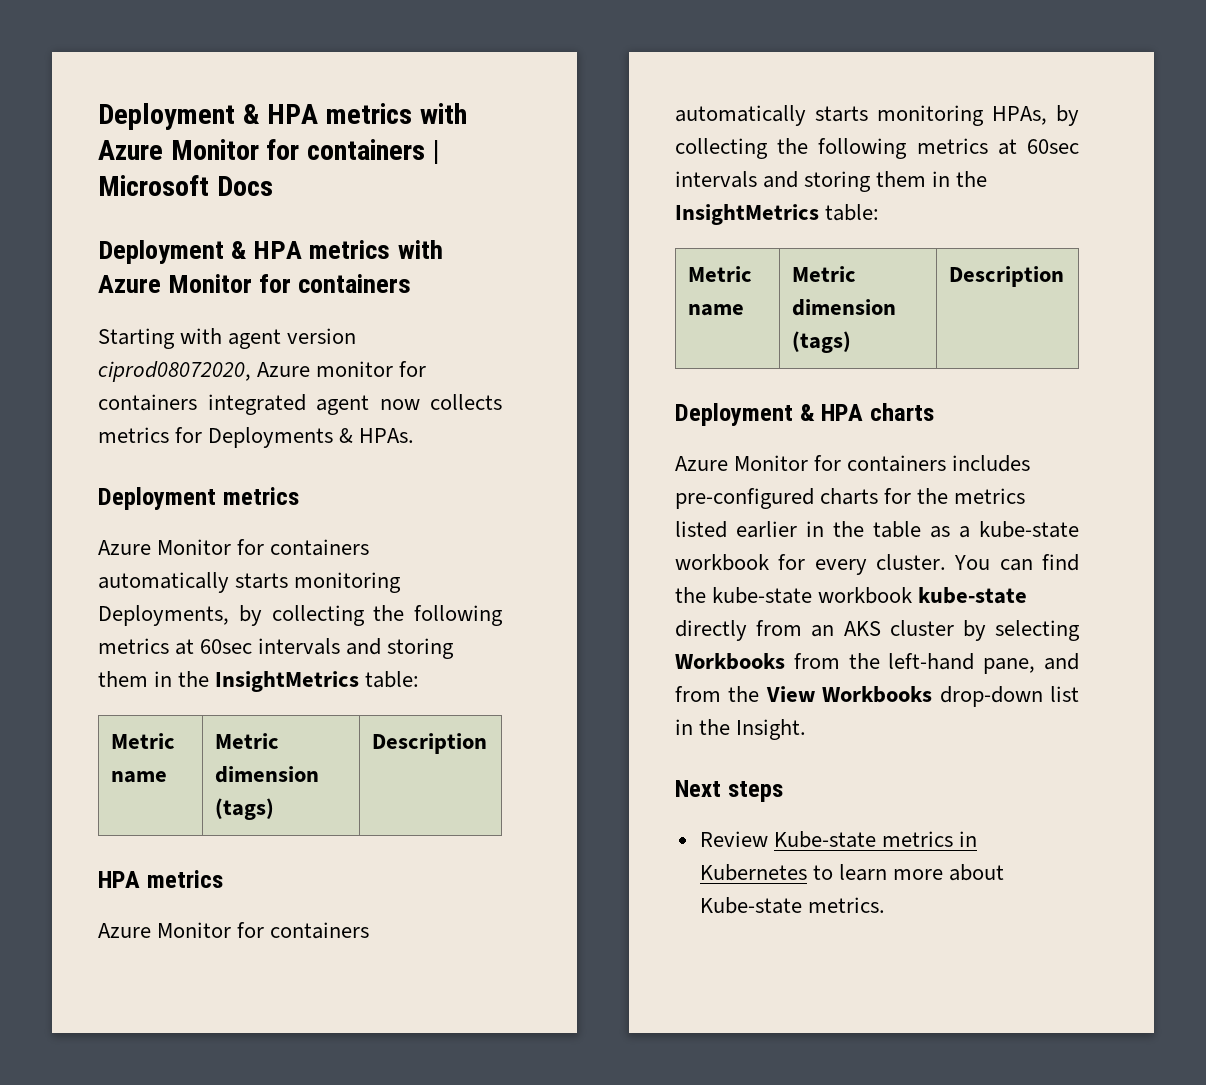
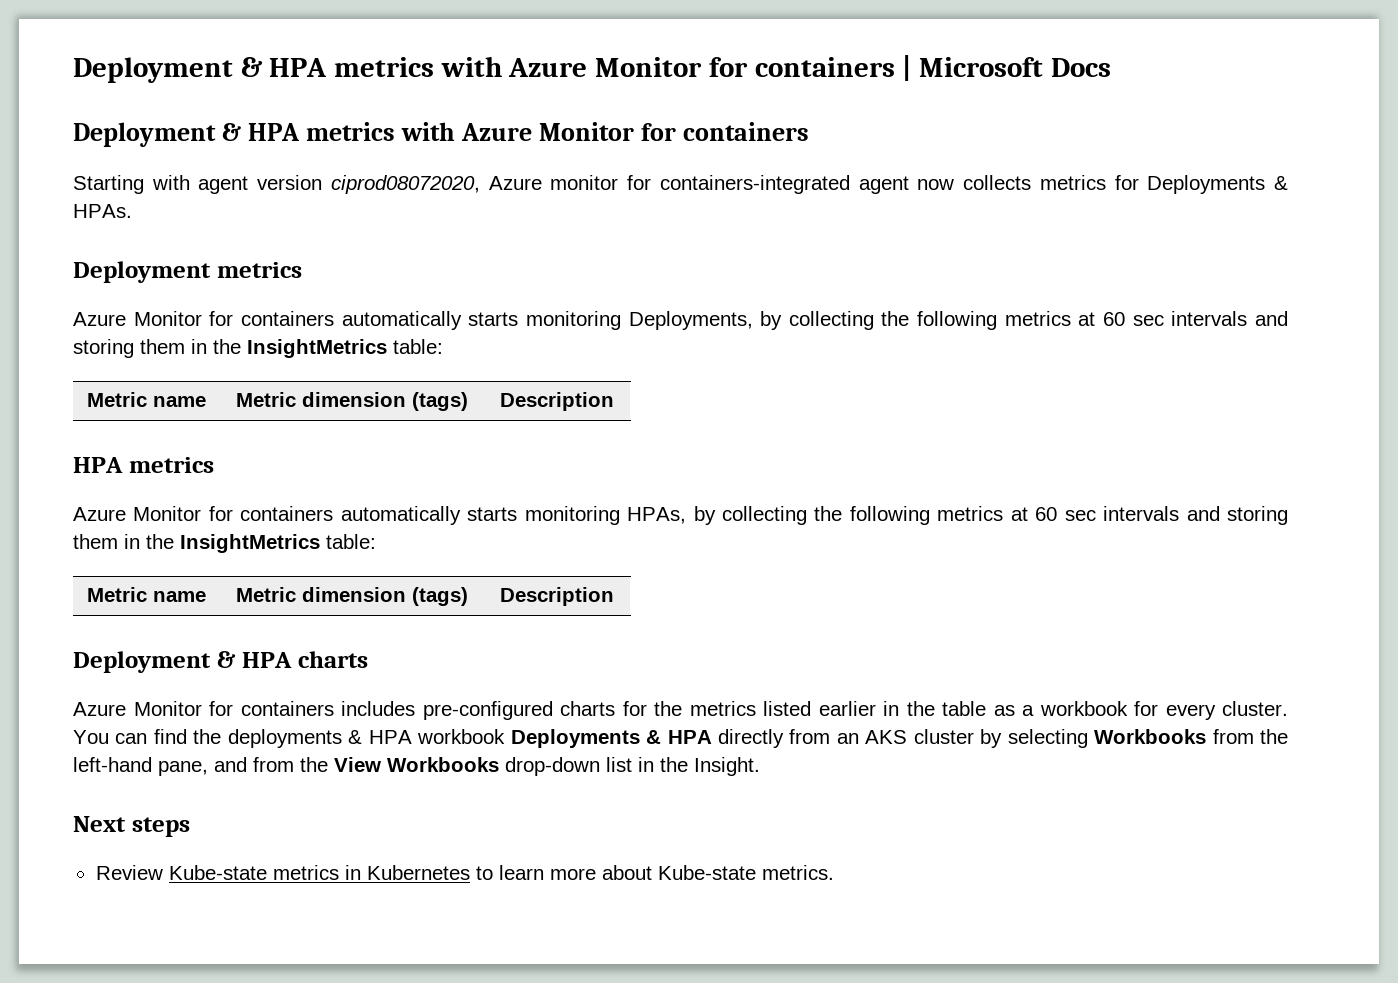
- Starting with agent version ciprod08072020, Azure monitor for containers integrated agent now collects metrics for Deployments & HPAs.
+ Starting with agent version ciprod08072020, Azure monitor for containers-integrated agent now collects metrics for Deployments & HPAs.
- Azure Monitor for containers automatically starts monitoring Deployments, by collecting the following metrics at 60sec intervals and storing them in the InsightMetrics table:
+ Azure Monitor for containers automatically starts monitoring Deployments, by collecting the following metrics at 60 sec intervals and storing them in the InsightMetrics table:
- Azure Monitor for containers automatically starts monitoring HPAs, by collecting the following metrics at 60sec intervals and storing them in the InsightMetrics table:
+ Azure Monitor for containers automatically starts monitoring HPAs, by collecting the following metrics at 60 sec intervals and storing them in the InsightMetrics table:
- Azure Monitor for containers includes pre-configured charts for the metrics listed earlier in the table as a kube-state workbook for every cluster.
+ Azure Monitor for containers includes pre-configured charts for the metrics listed earlier in the table as a workbook for every cluster.
- You can find the kube-state workbook kube-state directly from an AKS cluster by selecting Workbooks from the left-hand pane, and from the View Workbooks drop-down list in the Insight.
+ You can find the deployments & HPA workbook Deployments & HPA directly from an AKS cluster by selecting Workbooks from the left-hand pane, and from the View Workbooks drop-down list in the Insight.

